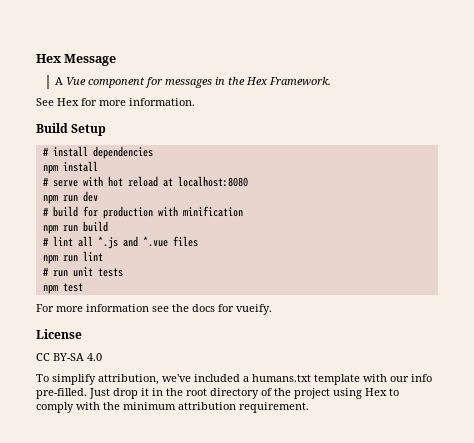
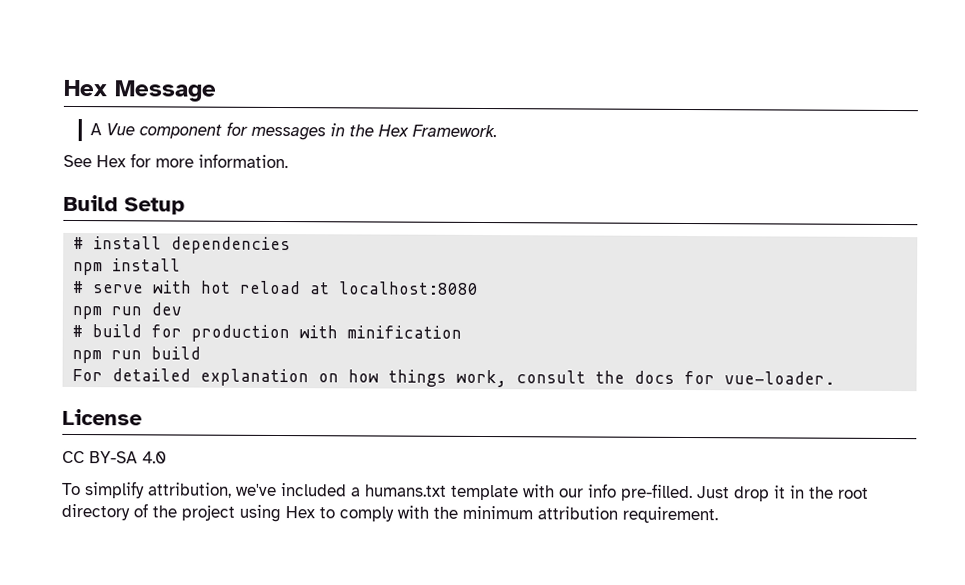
- # lint all *.js and *.vue files
- npm run lint
- # run unit tests
- npm test
- For more information see the docs for vueify.
+ For detailed explanation on how things work, consult the docs for vue-loader.

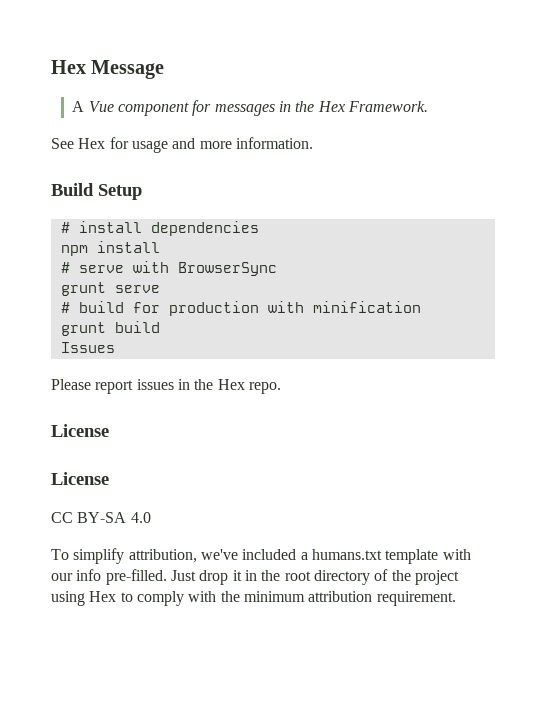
- See Hex for more information.
+ See Hex for usage and more information.
- # serve with hot reload at localhost:8080
- npm run dev
+ # serve with BrowserSync
+ grunt serve
- npm run build
+ grunt build
- For detailed explanation on how things work, consult the docs for vue-loader.
+ Issues
+ Please report issues in the Hex repo.
+ License

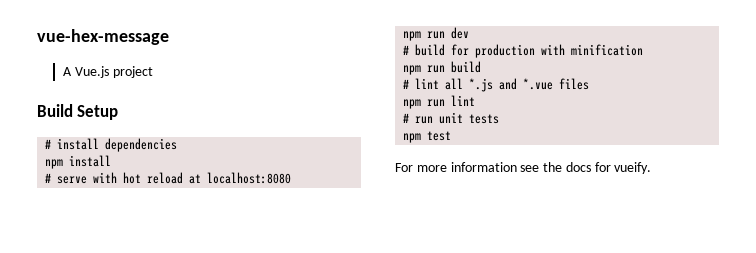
- Hex Message
+ vue-hex-message
- A Vue component for messages in the Hex Framework.
- See Hex for usage and more information.
+ A Vue.js project
- # serve with BrowserSync
- grunt serve
+ # serve with hot reload at localhost:8080
+ npm run dev
- grunt build
+ npm run build
- Issues
- Please report issues in the Hex repo.
- License
- License
- CC BY-SA 4.0
- To simplify attribution, we've included a humans.txt template with our info pre-filled. Just drop it in the root directory of the project using Hex to comply with the minimum attribution requirement.
+ # lint all *.js and *.vue files
+ npm run lint
+ # run unit tests
+ npm test
+ For more information see the docs for vueify.

